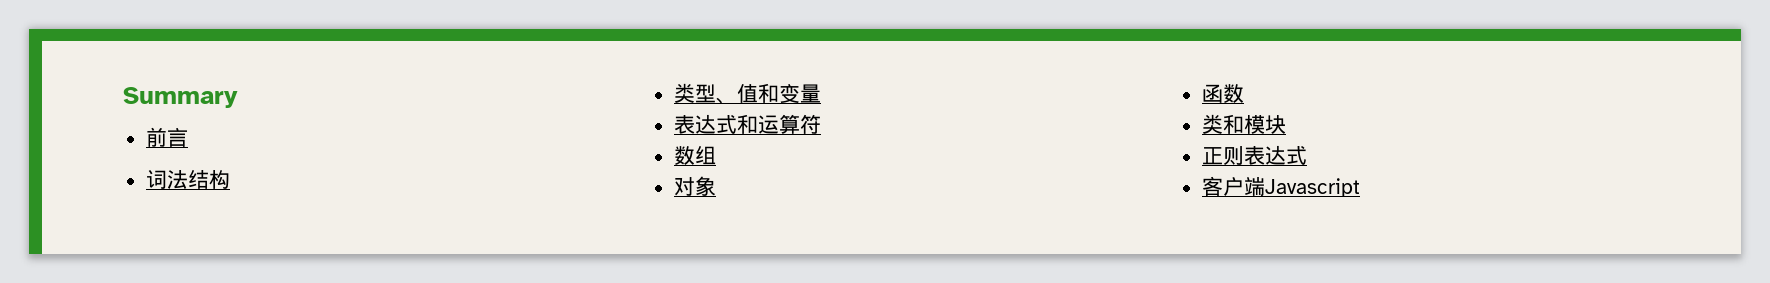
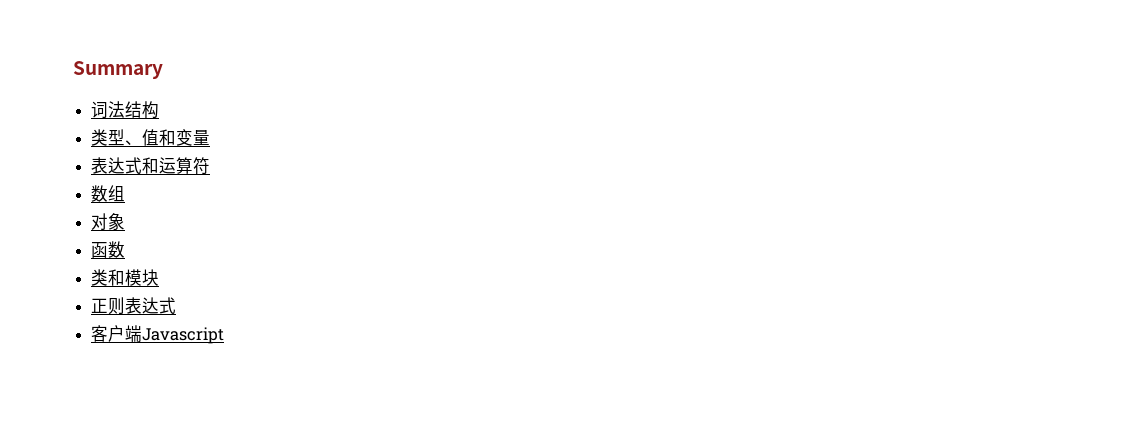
- 前言

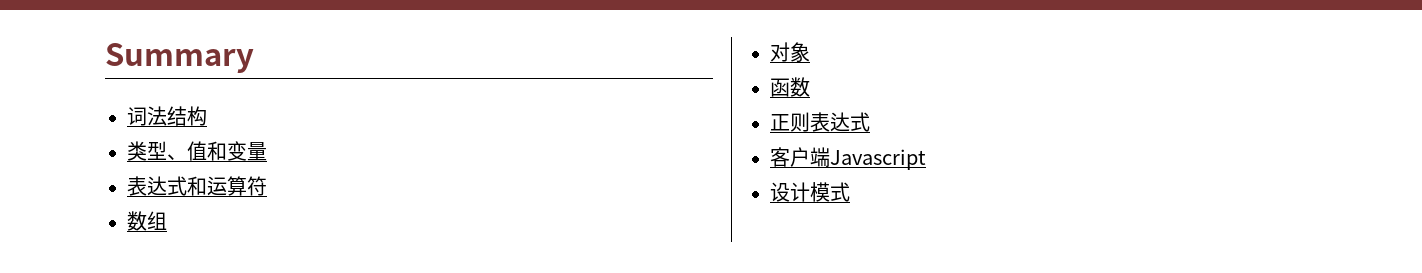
- 类和模块
+ 设计模式

